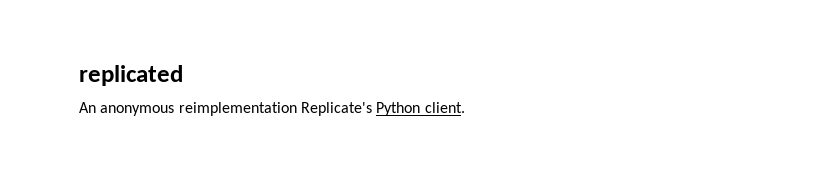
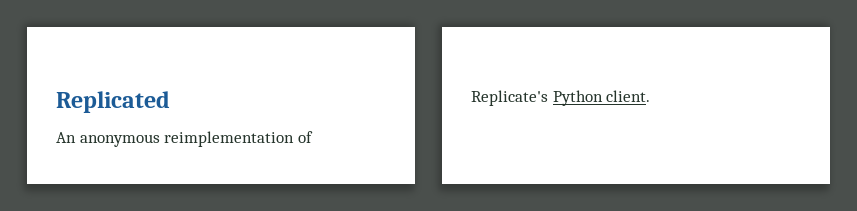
- replicated
+ Replicated
- An anonymous reimplementation Replicate's Python client.
+ An anonymous reimplementation of Replicate's Python client.

